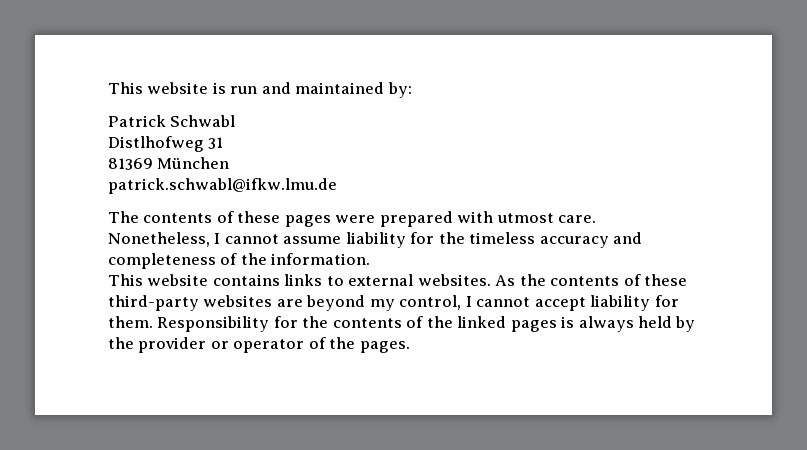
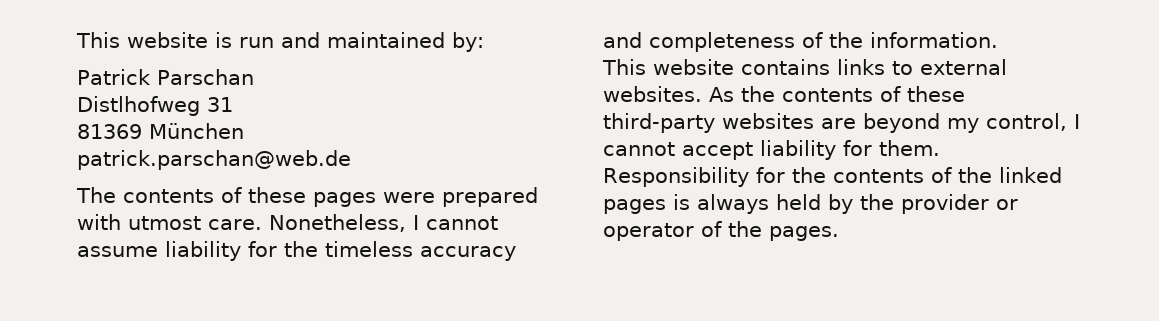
- Patrick Schwabl
+ Patrick Parschan
- patrick.schwabl@ifkw.lmu.de
+ patrick.parschan@web.de

